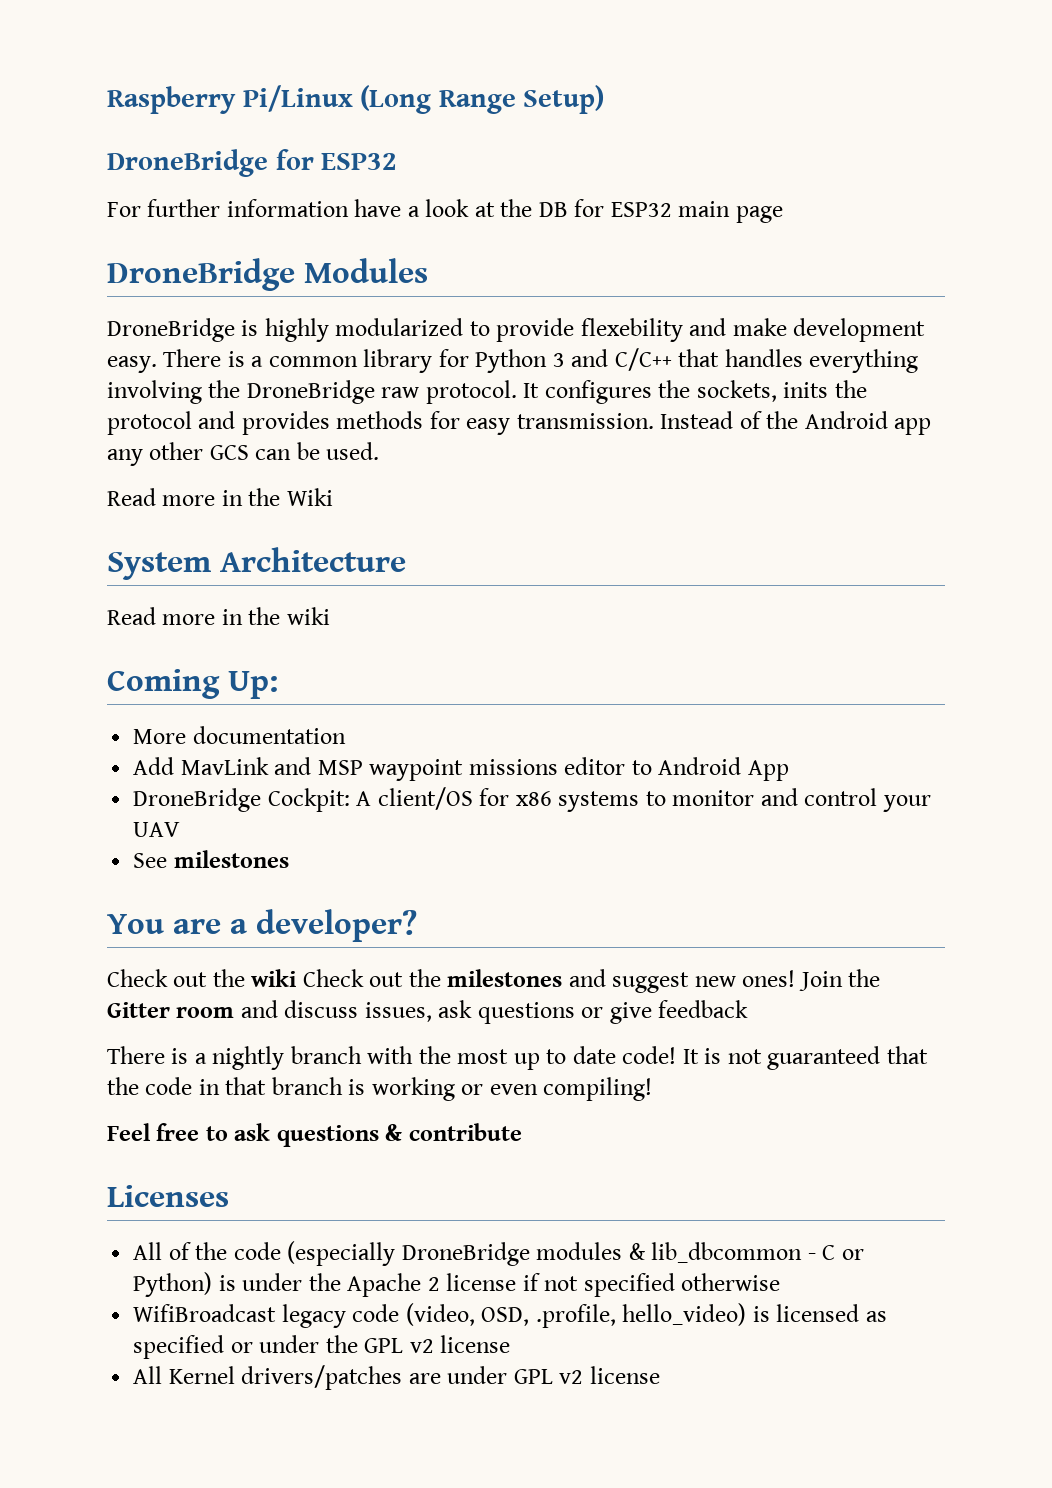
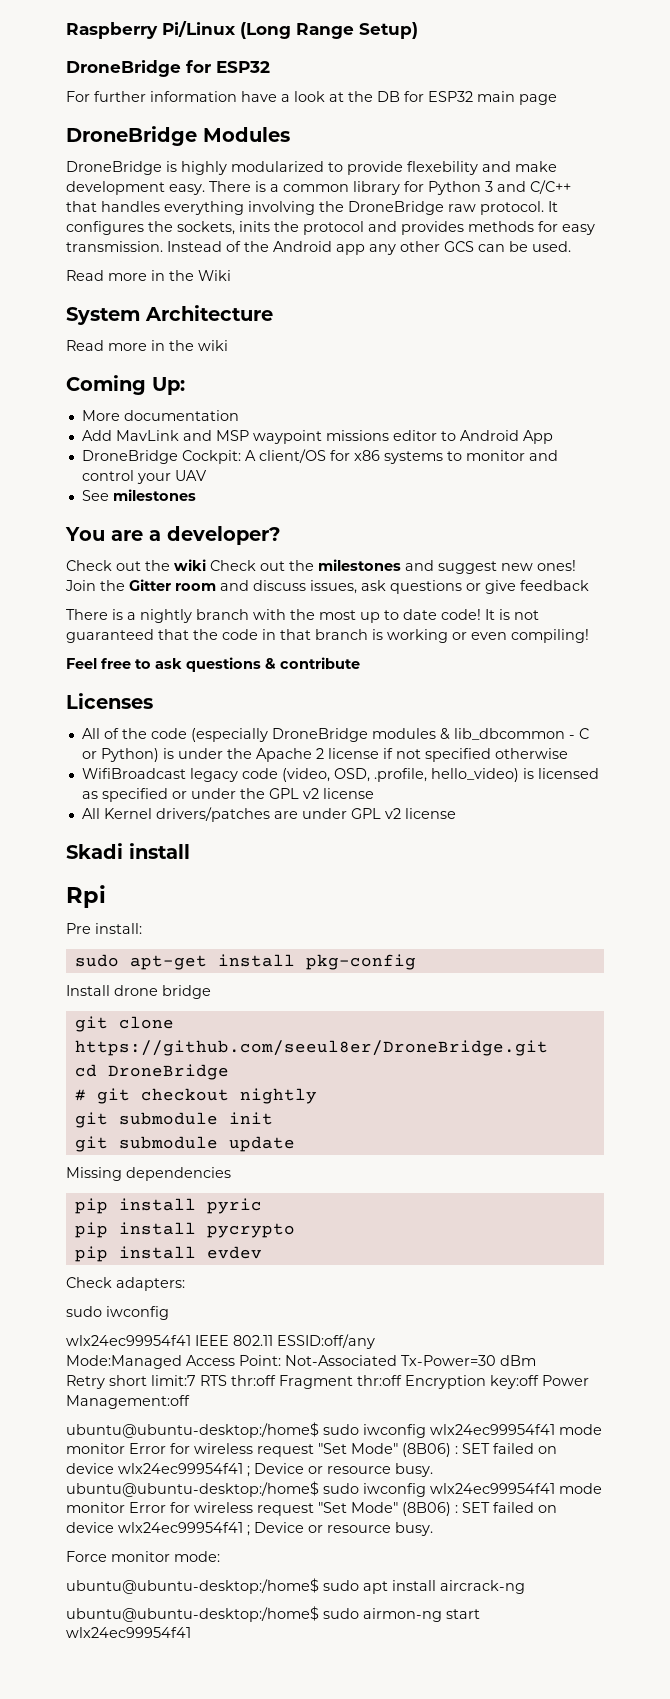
+ Skadi install
+ Rpi
+ Pre install:
+ sudo apt-get install pkg-config
+ Install drone bridge
+ git clone https://github.com/seeul8er/DroneBridge.git
+ cd DroneBridge
+ # git checkout nightly
+ git submodule init
+ git submodule update
+ Missing dependencies
+ pip install pyric
+ pip install pycrypto
+ pip install evdev
+ Check adapters:
+ sudo iwconfig
+ wlx24ec99954f41 IEEE 802.11 ESSID:off/any
+ Mode:Managed Access Point: Not-Associated Tx-Power=30 dBm
+ Retry short limit:7 RTS thr:off Fragment thr:off Encryption key:off Power Management:off
+ ubuntu@ubuntu-desktop:/home$ sudo iwconfig wlx24ec99954f41 mode monitor Error for wireless request "Set Mode" (8B06) : SET failed on device wlx24ec99954f41 ; Device or resource busy. ubuntu@ubuntu-desktop:/home$ sudo iwconfig wlx24ec99954f41 mode monitor Error for wireless request "Set Mode" (8B06) : SET failed on device wlx24ec99954f41 ; Device or resource busy.
+ Force monitor mode:
+ ubuntu@ubuntu-desktop:/home$ sudo apt install aircrack-ng
+ ubuntu@ubuntu-desktop:/home$ sudo airmon-ng start wlx24ec99954f41

